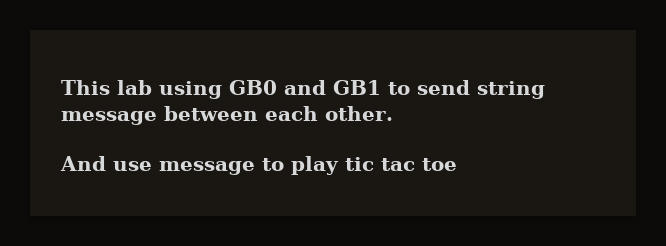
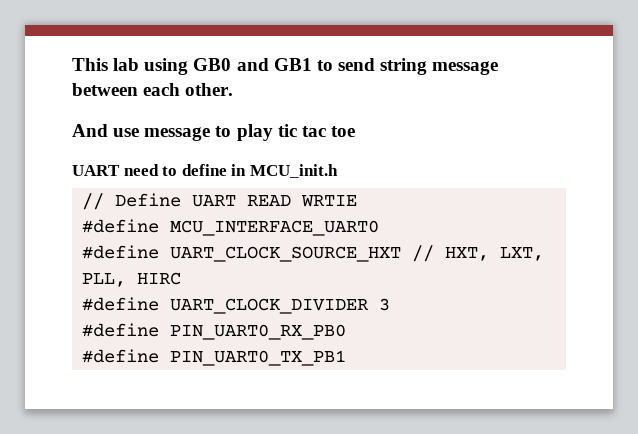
+ UART need to define in MCU_init.h
+ // Define UART READ WRTIE
+ #define MCU_INTERFACE_UART0
+ #define UART_CLOCK_SOURCE_HXT // HXT, LXT, PLL, HIRC
+ #define UART_CLOCK_DIVIDER 3
+ #define PIN_UART0_RX_PB0
+ #define PIN_UART0_TX_PB1

